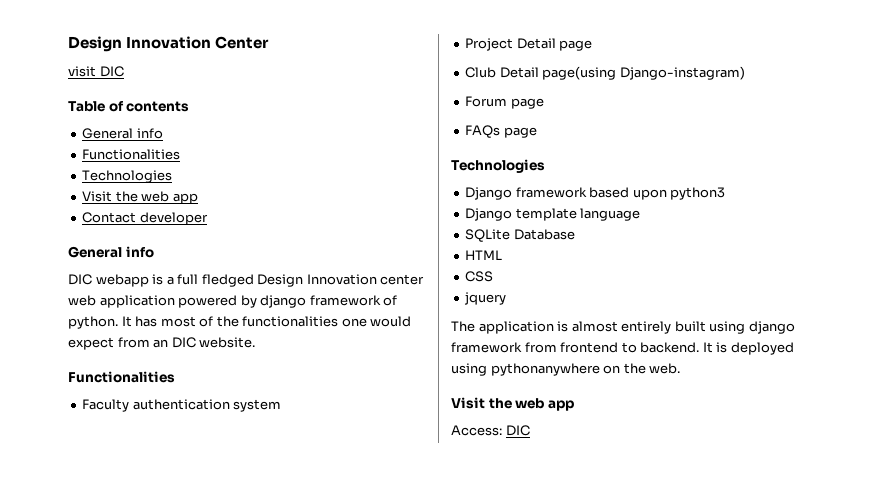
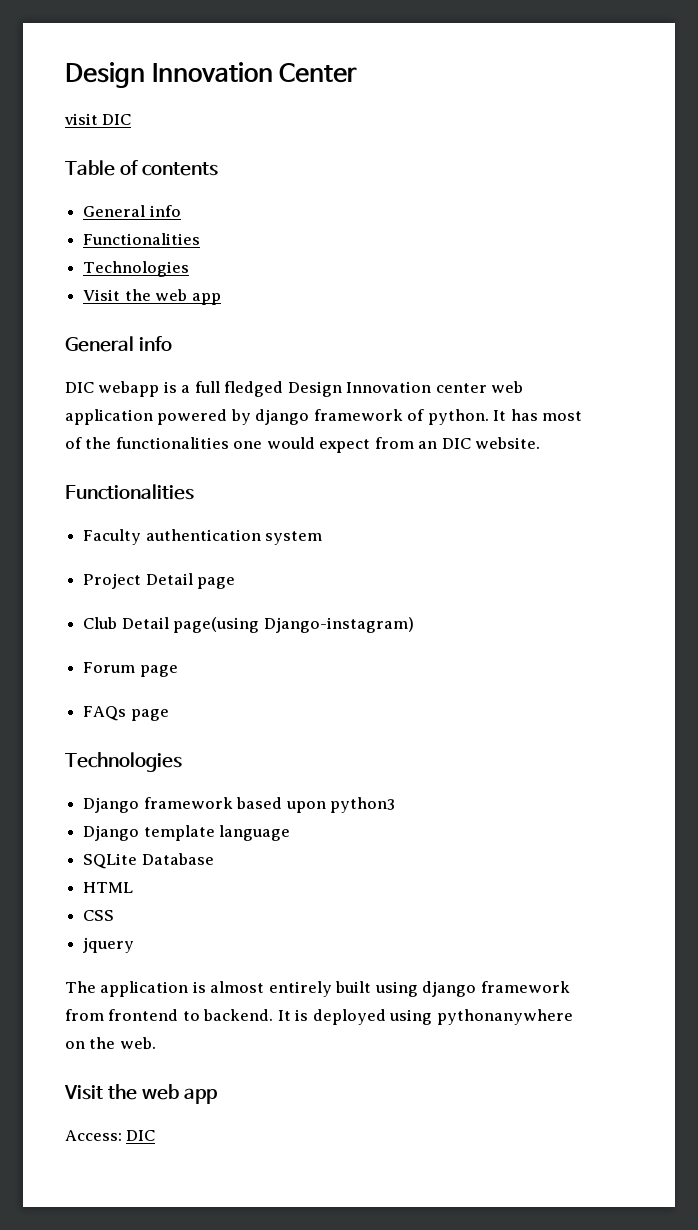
- Contact developer

